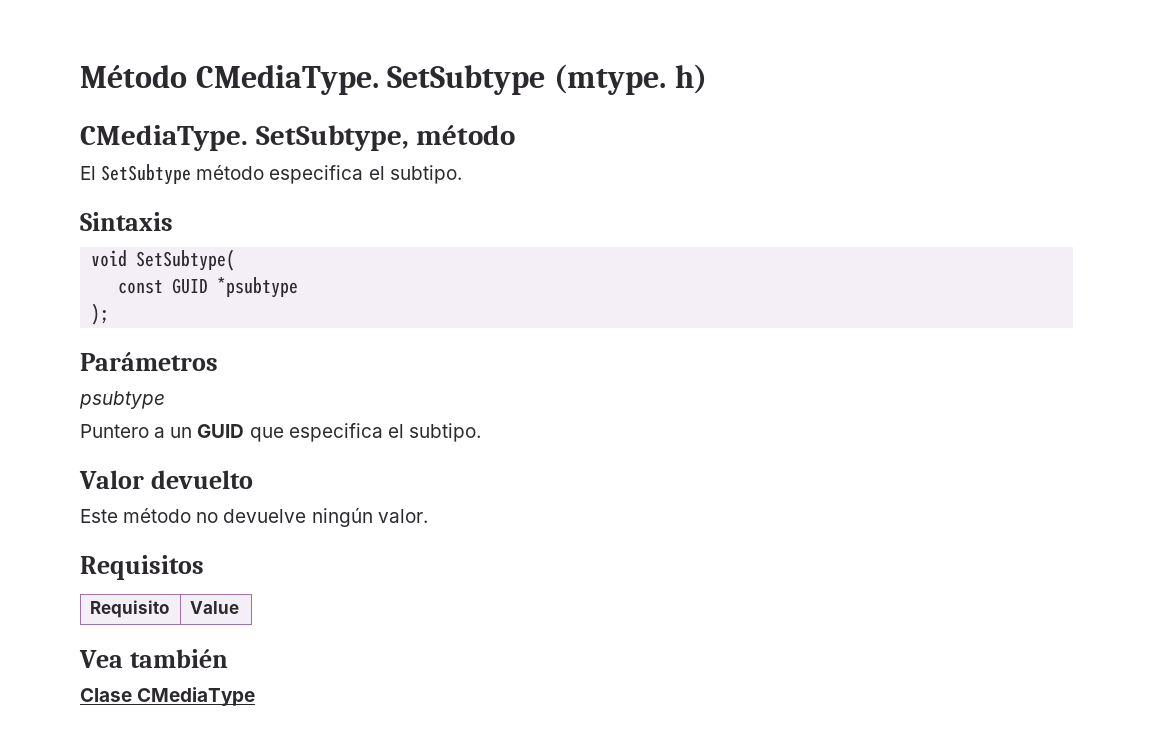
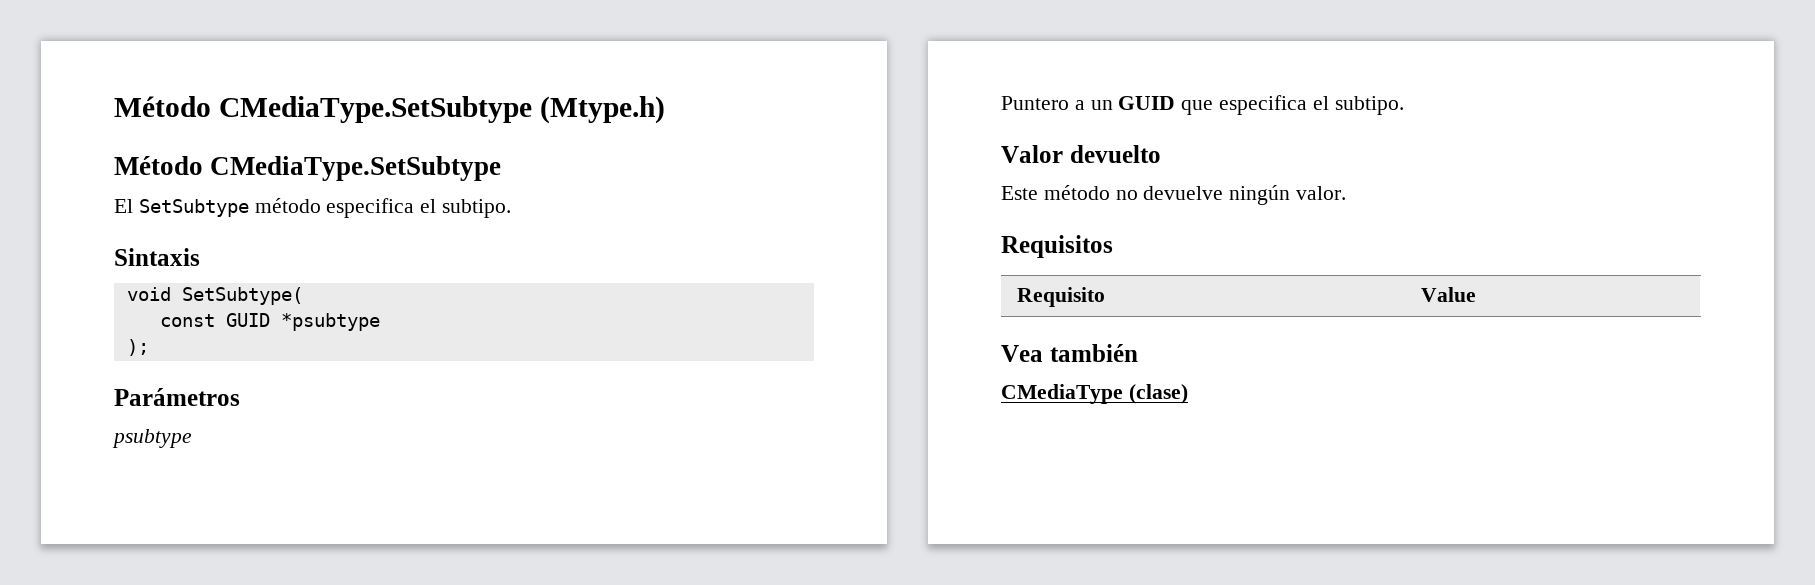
- Método CMediaType. SetSubtype (mtype. h)
- CMediaType. SetSubtype, método
+ Método CMediaType.SetSubtype (Mtype.h)
+ Método CMediaType.SetSubtype
- Clase CMediaType
+ CMediaType (clase)

